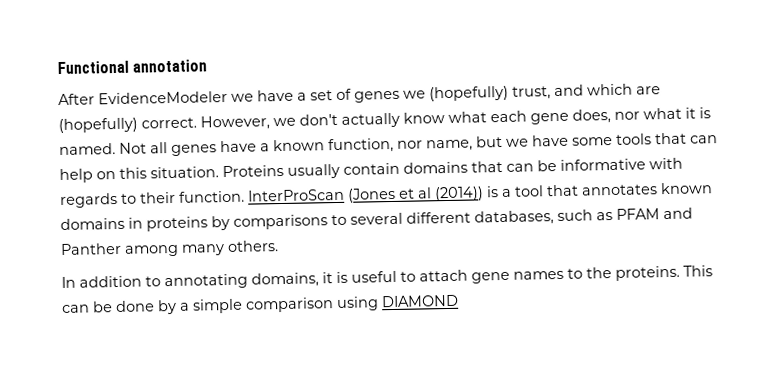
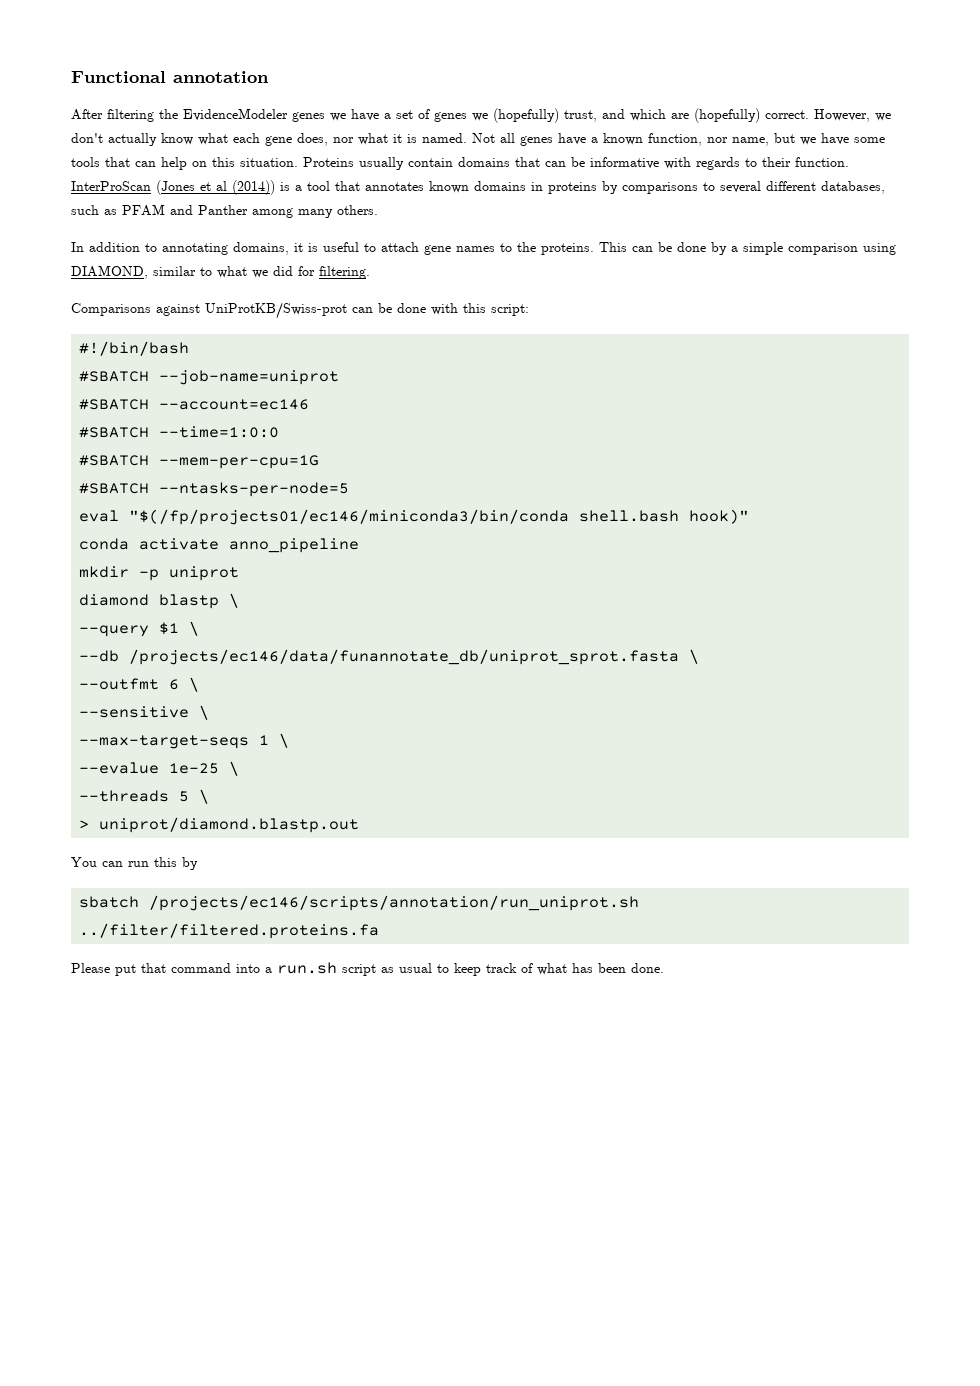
- After EvidenceModeler we have a set of genes we (hopefully) trust, and which are (hopefully) correct.
+ After filtering the EvidenceModeler genes we have a set of genes we (hopefully) trust, and which are (hopefully) correct.
- This can be done by a simple comparison using DIAMOND
+ This can be done by a simple comparison using DIAMOND, similar to what we did for filtering.
+ Comparisons against UniProtKB/Swiss-prot can be done with this script:
+ #!/bin/bash
+ #SBATCH --job-name=uniprot
+ #SBATCH --account=ec146
+ #SBATCH --time=1:0:0
+ #SBATCH --mem-per-cpu=1G
+ #SBATCH --ntasks-per-node=5
+ eval "$(/fp/projects01/ec146/miniconda3/bin/conda shell.bash hook)"
+ conda activate anno_pipeline
+ mkdir -p uniprot
+ diamond blastp \
+ --query $1 \
+ --db /projects/ec146/data/funannotate_db/uniprot_sprot.fasta \
+ --outfmt 6 \
+ --sensitive \
+ --max-target-seqs 1 \
+ --evalue 1e-25 \
+ --threads 5 \
+ > uniprot/diamond.blastp.out
+ You can run this by
+ sbatch /projects/ec146/scripts/annotation/run_uniprot.sh ../filter/filtered.proteins.fa
+ Please put that command into a run.sh script as usual to keep track of what has been done.

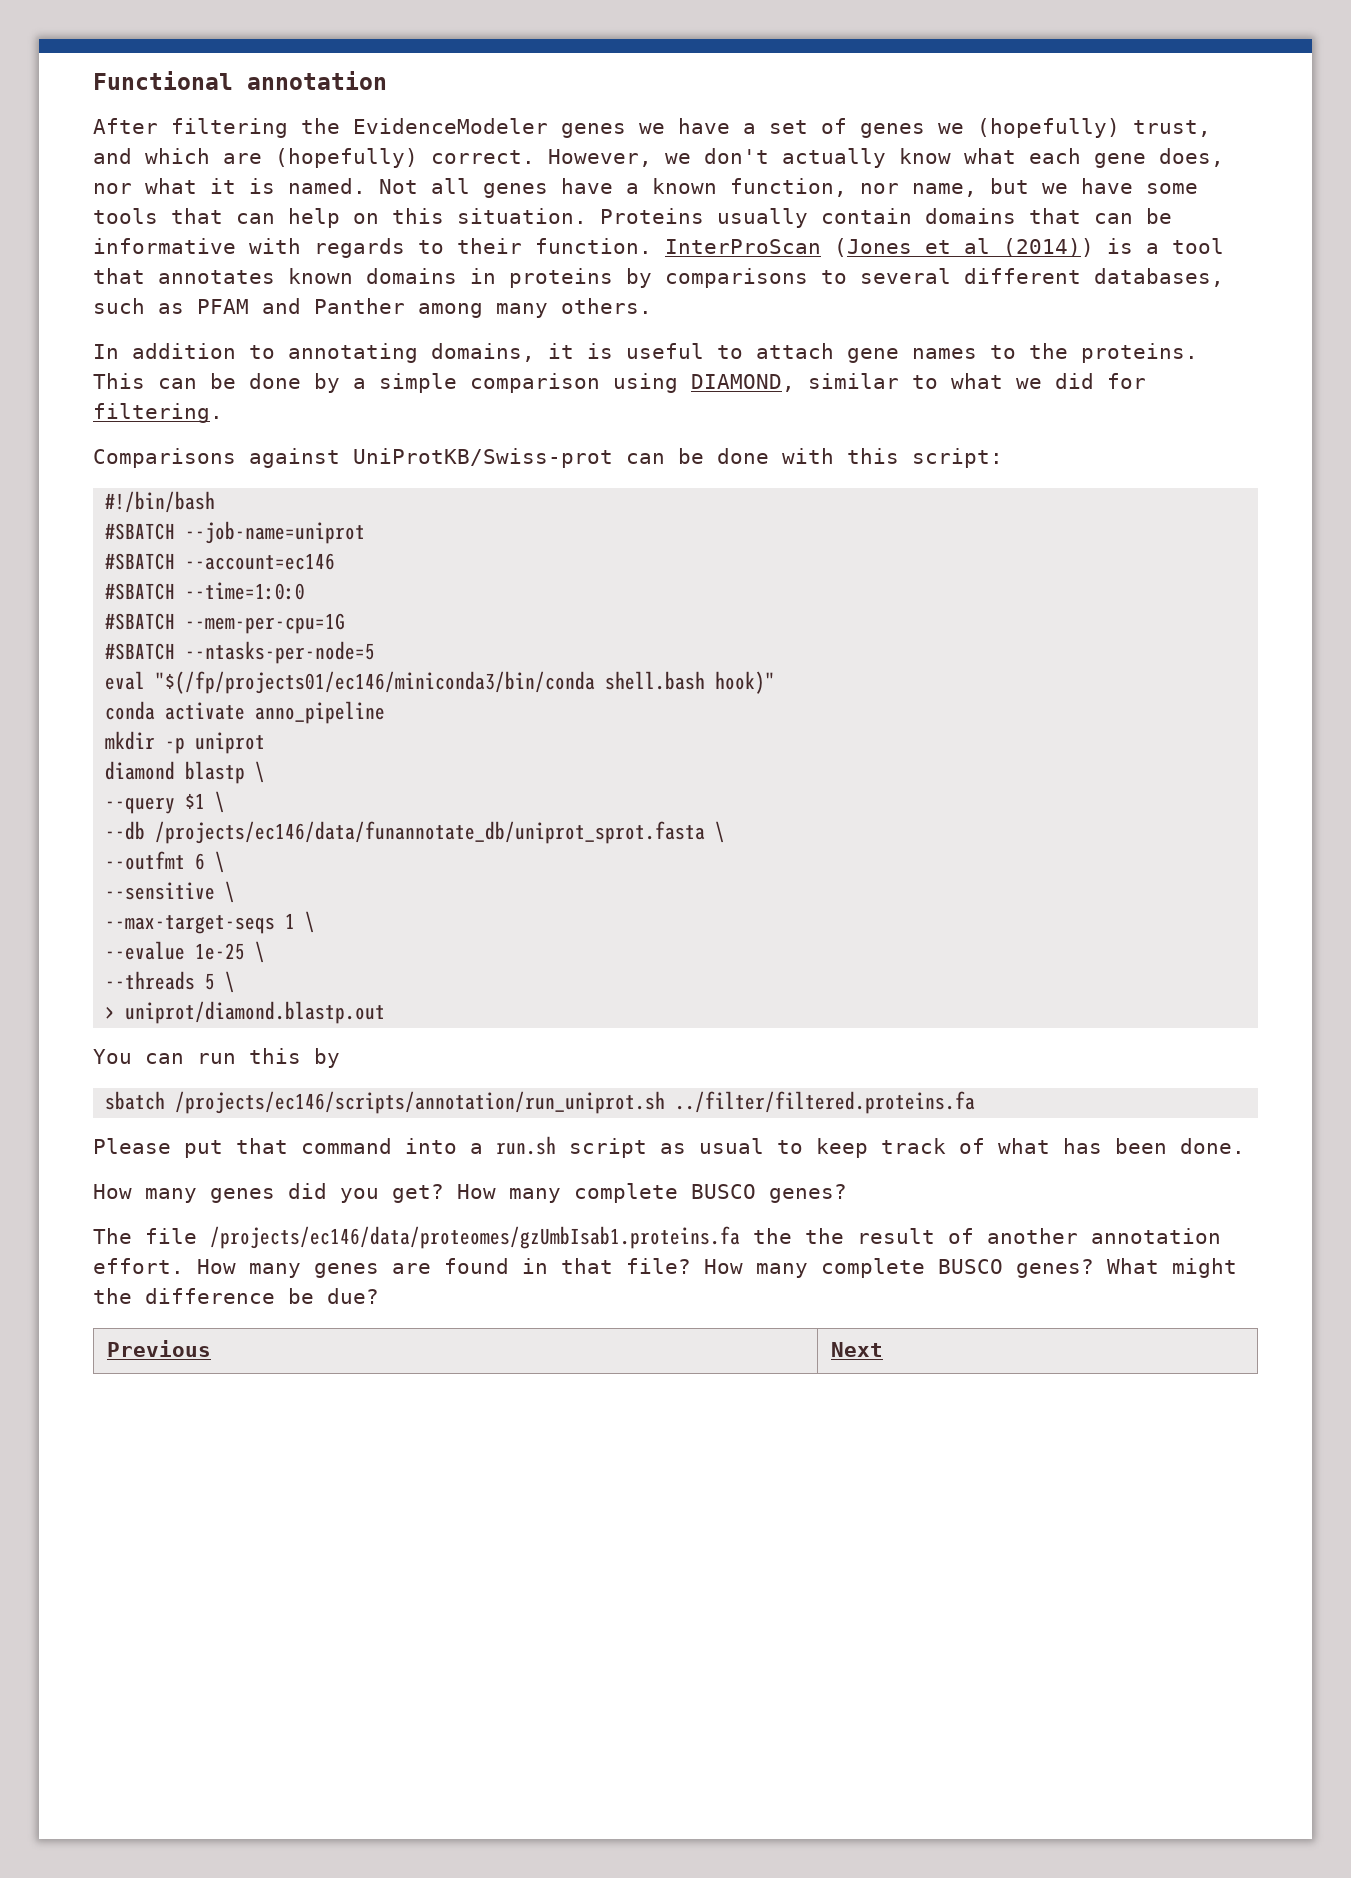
+ How many genes did you get? How many complete BUSCO genes?
+ The file /projects/ec146/data/proteomes/gzUmbIsab1.proteins.fa the the result of another annotation effort. How many genes are found in that file? How many complete BUSCO genes? What might the difference be due?
+ Previous | Next

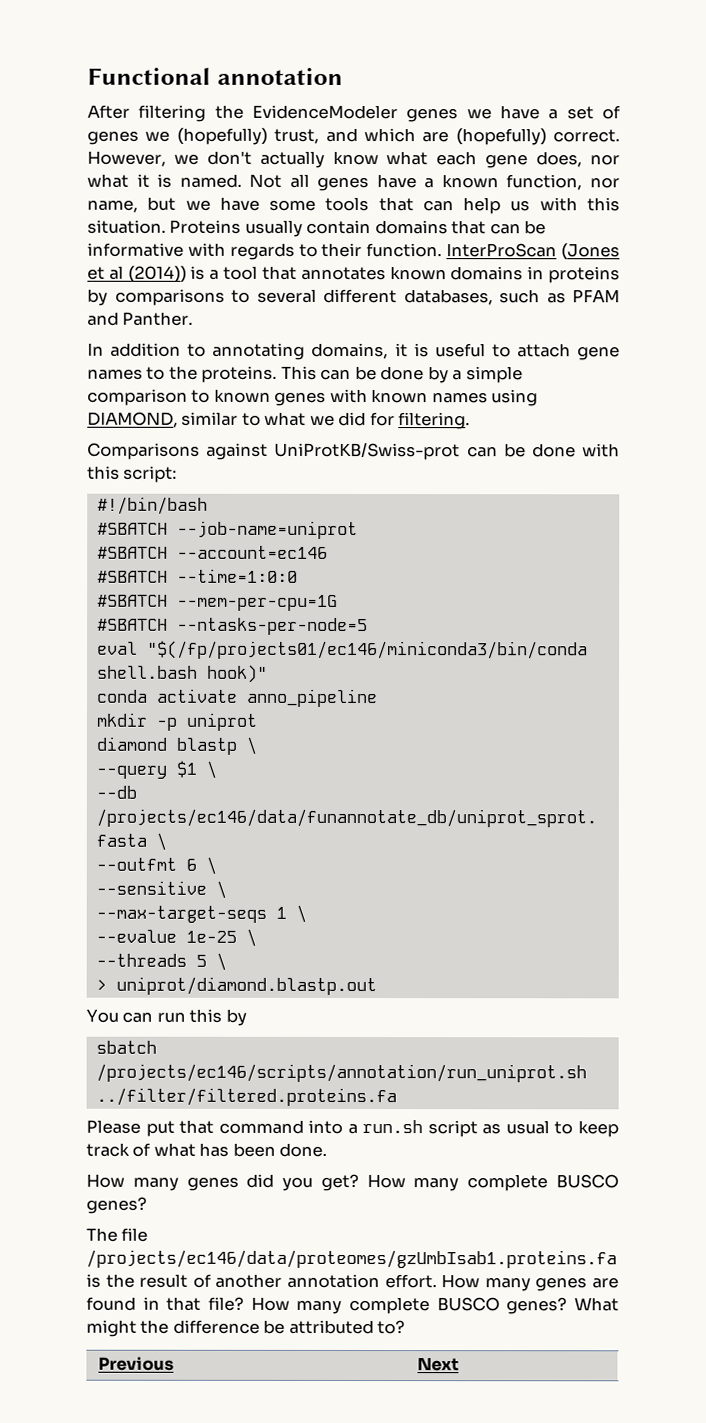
- Not all genes have a known function, nor name, but we have some tools that can help on this situation.
+ Not all genes have a known function, nor name, but we have some tools that can help us with this situation.
- InterProScan (Jones et al (2014)) is a tool that annotates known domains in proteins by comparisons to several different databases, such as PFAM and Panther among many others.
+ InterProScan (Jones et al (2014)) is a tool that annotates known domains in proteins by comparisons to several different databases, such as PFAM and Panther.
- This can be done by a simple comparison using DIAMOND, similar to what we did for filtering.
+ This can be done by a simple comparison to known genes with known names using DIAMOND, similar to what we did for filtering.
- The file /projects/ec146/data/proteomes/gzUmbIsab1.proteins.fa the the result of another annotation effort.
+ The file /projects/ec146/data/proteomes/gzUmbIsab1.proteins.fa is the result of another annotation effort.
- What might the difference be due?
+ What might the difference be attributed to?

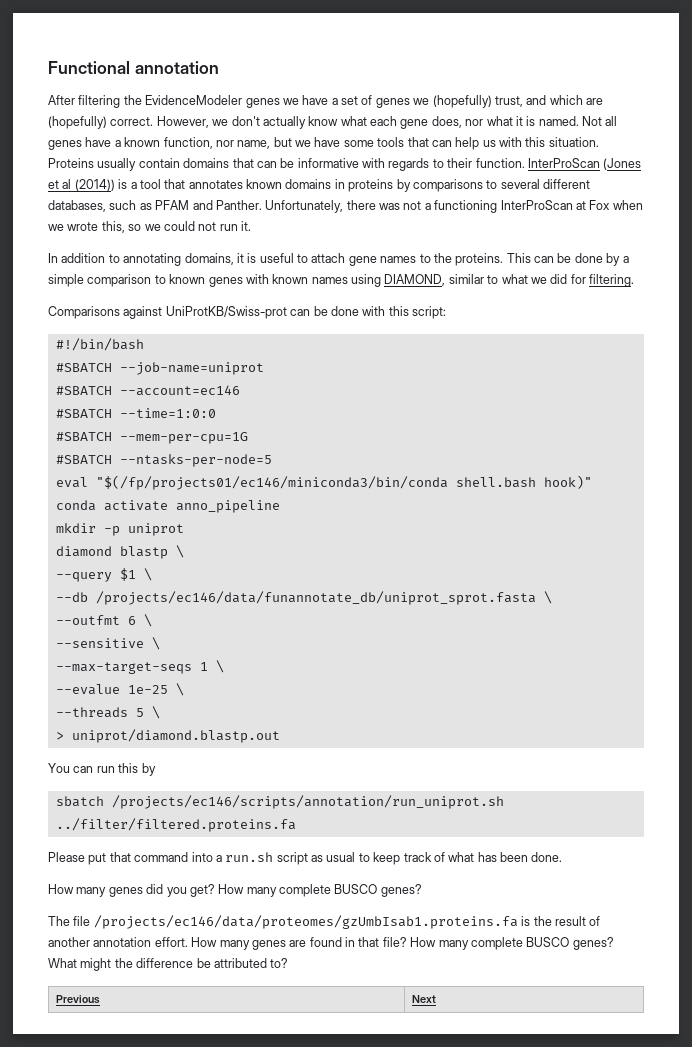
+ Unfortunately, there was not a functioning InterProScan at Fox when we wrote this, so we could not run it.

